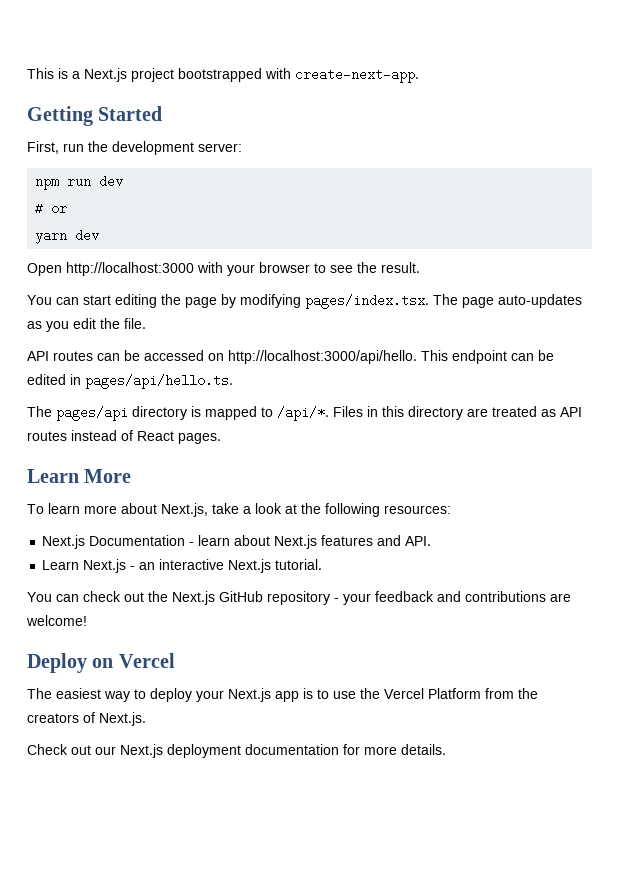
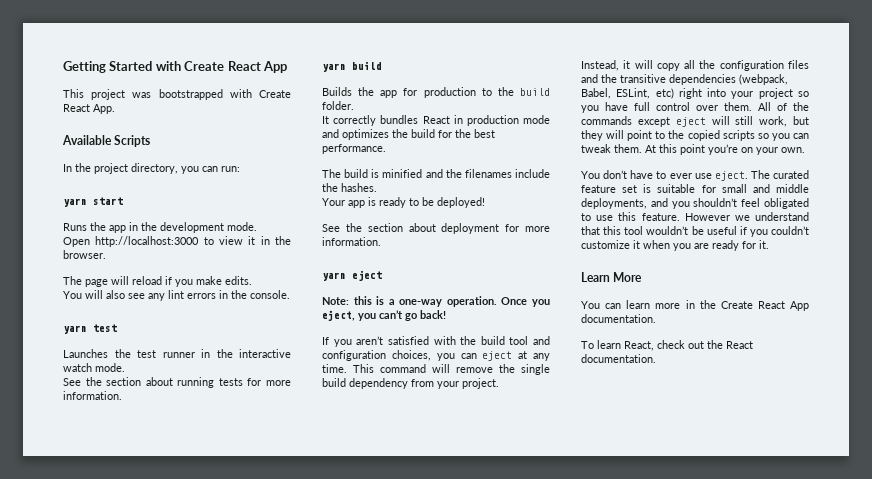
- This is a Next.js project bootstrapped with create-next-app.
- Getting Started
- First, run the development server:
- npm run dev
- # or
- yarn dev
- Open http://localhost:3000 with your browser to see the result.
- You can start editing the page by modifying pages/index.tsx. The page auto-updates as you edit the file.
- API routes can be accessed on http://localhost:3000/api/hello. This endpoint can be edited in pages/api/hello.ts.
- The pages/api directory is mapped to /api/*. Files in this directory are treated as API routes instead of React pages.
+ Getting Started with Create React App
+ This project was bootstrapped with Create React App.
+ Available Scripts
+ In the project directory, you can run:
+ yarn start
+ Runs the app in the development mode.
+ Open http://localhost:3000 to view it in the browser.
+ The page will reload if you make edits.
+ You will also see any lint errors in the console.
+ yarn test
+ Launches the test runner in the interactive watch mode.
+ See the section about running tests for more information.
+ yarn build
+ Builds the app for production to the build folder.
+ It correctly bundles React in production mode and optimizes the build for the best performance.
+ The build is minified and the filenames include the hashes.
+ Your app is ready to be deployed!
+ See the section about deployment for more information.
+ yarn eject
+ Note: this is a one-way operation. Once you eject, you can’t go back!
+ If you aren’t satisfied with the build tool and configuration choices, you can eject at any time. This command will remove the single build dependency from your project.
+ Instead, it will copy all the configuration files and the transitive dependencies (webpack, Babel, ESLint, etc) right into your project so you have full control over them. All of the commands except eject will still work, but they will point to the copied scripts so you can tweak them. At this point you’re on your own.
+ You don’t have to ever use eject. The curated feature set is suitable for small and middle deployments, and you shouldn’t feel obligated to use this feature. However we understand that this tool wouldn’t be useful if you couldn’t customize it when you are ready for it.
  Learn More
- To learn more about Next.js, take a look at the following resources:
- Next.js Documentation - learn about Next.js features and API.
- Learn Next.js - an interactive Next.js tutorial.
- You can check out the Next.js GitHub repository - your feedback and contributions are welcome!
- Deploy on Vercel
- The easiest way to deploy your Next.js app is to use the Vercel Platform from the creators of Next.js.
- Check out our Next.js deployment documentation for more details.
+ You can learn more in the Create React App documentation.
+ To learn React, check out the React documentation.

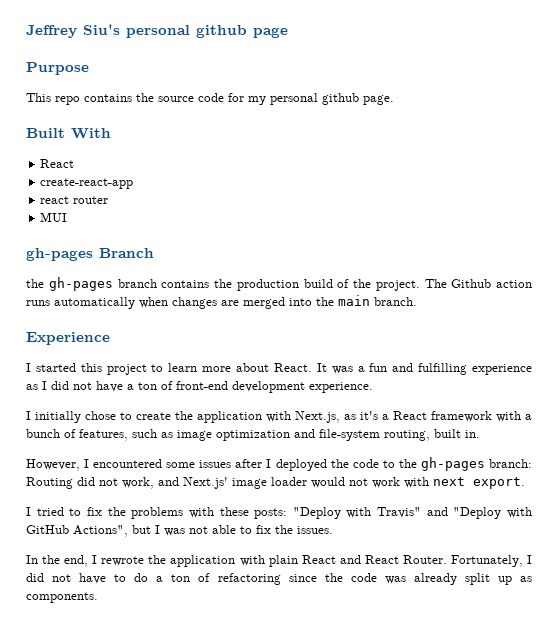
- Getting Started with Create React App
- This project was bootstrapped with Create React App.
- Available Scripts
- In the project directory, you can run:
- yarn start
- Runs the app in the development mode.
- Open http://localhost:3000 to view it in the browser.
- The page will reload if you make edits.
- You will also see any lint errors in the console.
- yarn test
- Launches the test runner in the interactive watch mode.
- See the section about running tests for more information.
- yarn build
- Builds the app for production to the build folder.
- It correctly bundles React in production mode and optimizes the build for the best performance.
- The build is minified and the filenames include the hashes.
- Your app is ready to be deployed!
- See the section about deployment for more information.
- yarn eject
- Note: this is a one-way operation. Once you eject, you can’t go back!
- If you aren’t satisfied with the build tool and configuration choices, you can eject at any time. This command will remove the single build dependency from your project.
- Instead, it will copy all the configuration files and the transitive dependencies (webpack, Babel, ESLint, etc) right into your project so you have full control over them. All of the commands except eject will still work, but they will point to the copied scripts so you can tweak them. At this point you’re on your own.
- You don’t have to ever use eject. The curated feature set is suitable for small and middle deployments, and you shouldn’t feel obligated to use this feature. However we understand that this tool wouldn’t be useful if you couldn’t customize it when you are ready for it.
- Learn More
- You can learn more in the Create React App documentation.
- To learn React, check out the React documentation.
+ Jeffrey Siu's personal github page
+ Purpose
+ This repo contains the source code for my personal github page.
+ Built With
+ React
+ create-react-app
+ react router
+ MUI
+ gh-pages Branch
+ the gh-pages branch contains the production build of the project. The Github action runs automatically when changes are merged into the main branch.
+ Experience
+ I started this project to learn more about React. It was a fun and fulfilling experience as I did not have a ton of front-end development experience.
+ I initially chose to create the application with Next.js, as it's a React framework with a bunch of features, such as image optimization and file-system routing, built in.
+ However, I encountered some issues after I deployed the code to the gh-pages branch: Routing did not work, and Next.js' image loader would not work with next export.
+ I tried to fix the problems with these posts: "Deploy with Travis" and "Deploy with GitHub Actions", but I was not able to fix the issues.
+ In the end, I rewrote the application with plain React and React Router. Fortunately, I did not have to do a ton of refactoring since the code was already split up as components.

